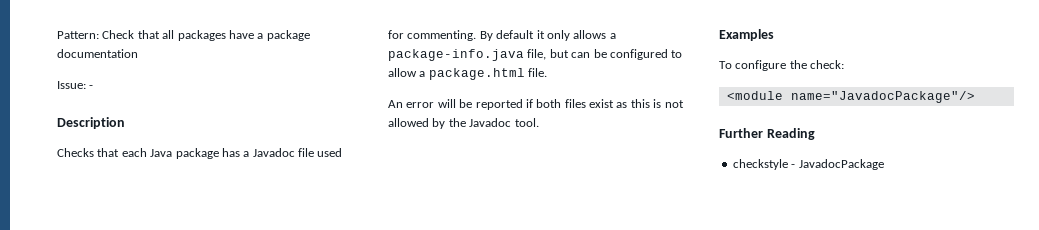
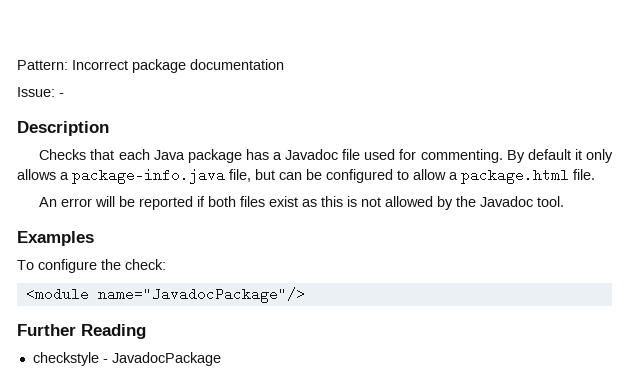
- Pattern: Check that all packages have a package documentation
+ Pattern: Incorrect package documentation

